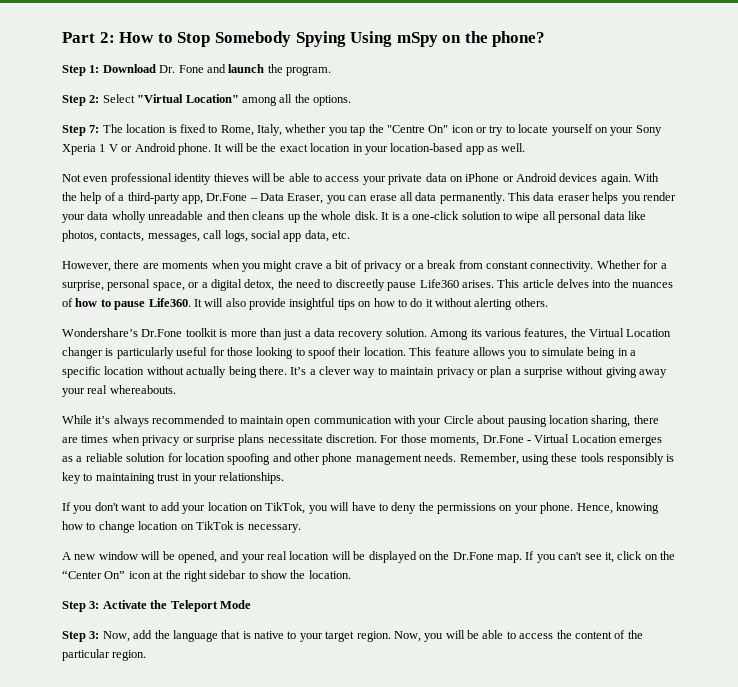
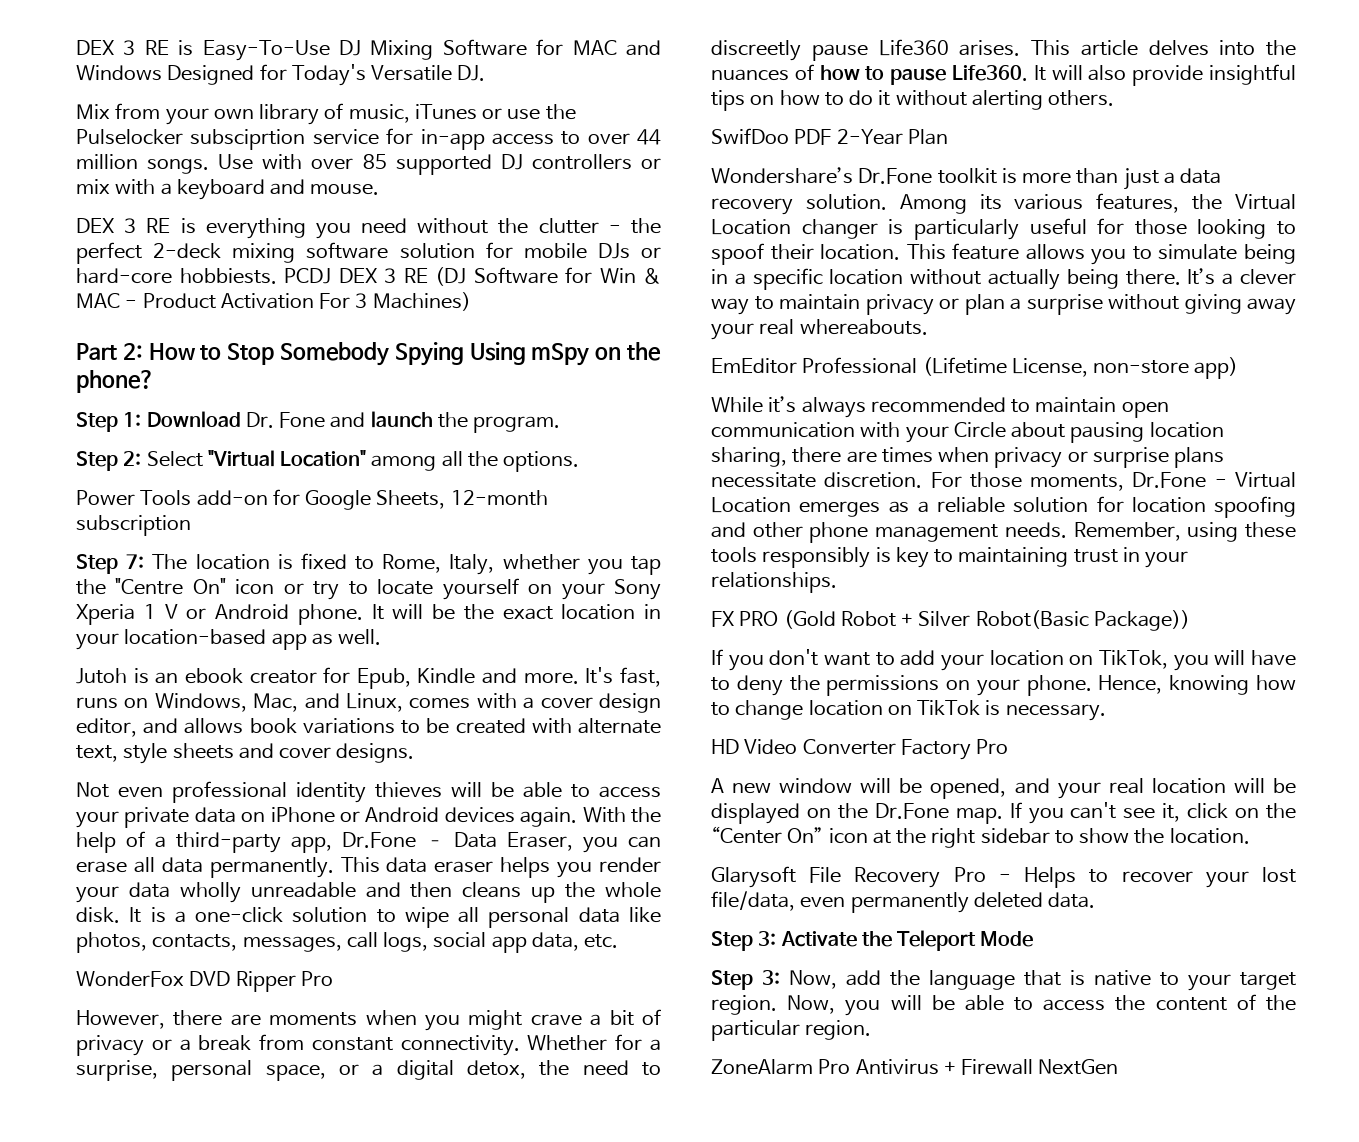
+ DEX 3 RE is Easy-To-Use DJ Mixing Software for MAC and Windows Designed for Today's Versatile DJ.
+ Mix from your own library of music, iTunes or use the Pulselocker subsciprtion service for in-app access to over 44 million songs. Use with over 85 supported DJ controllers or mix with a keyboard and mouse.
+ DEX 3 RE is everything you need without the clutter - the perfect 2-deck mixing software solution for mobile DJs or hard-core hobbiests. PCDJ DEX 3 RE (DJ Software for Win & MAC - Product Activation For 3 Machines)
+ Power Tools add-on for Google Sheets, 12-month subscription
+ Jutoh is an ebook creator for Epub, Kindle and more. It's fast, runs on Windows, Mac, and Linux, comes with a cover design editor, and allows book variations to be created with alternate text, style sheets and cover designs.
+ WonderFox DVD Ripper Pro
+ SwifDoo PDF 2-Year Plan
+ EmEditor Professional (Lifetime License, non-store app)
+ FX PRO (Gold Robot + Silver Robot(Basic Package))
+ HD Video Converter Factory Pro
+ Glarysoft File Recovery Pro - Helps to recover your lost file/data, even permanently deleted data.
+ ZoneAlarm Pro Antivirus + Firewall NextGen

